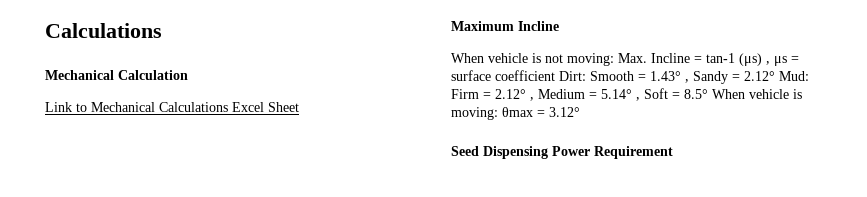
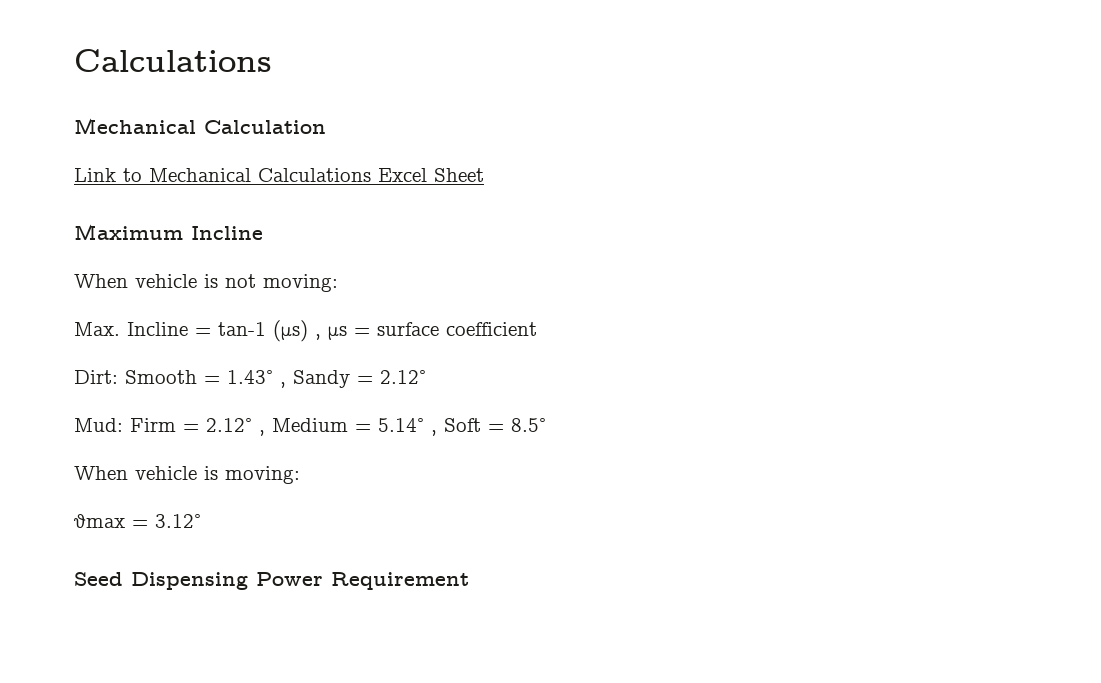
- When vehicle is not moving: Max. Incline = tan-1 (μs) , μs = surface coefficient Dirt: Smooth = 1.43° , Sandy = 2.12° Mud: Firm = 2.12° , Medium = 5.14° , Soft = 8.5° When vehicle is moving: θmax = 3.12°
+ When vehicle is not moving:
+ Max. Incline = tan-1 (μs) , μs = surface coefficient
+ Dirt: Smooth = 1.43° , Sandy = 2.12°
+ Mud: Firm = 2.12° , Medium = 5.14° , Soft = 8.5°
+ When vehicle is moving:
+ θmax = 3.12°

